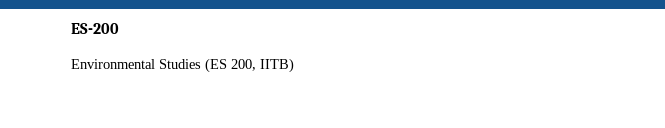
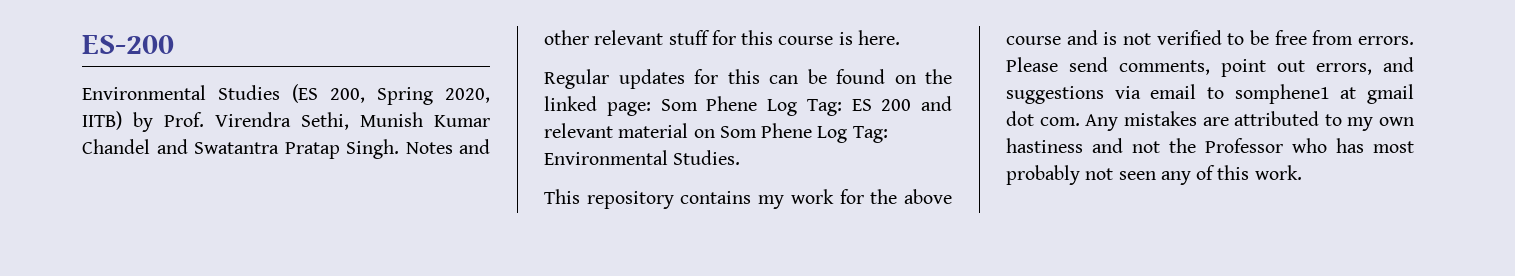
- Environmental Studies (ES 200, IITB)
+ Environmental Studies (ES 200, Spring 2020, IITB) by Prof. Virendra Sethi, Munish Kumar Chandel and Swatantra Pratap Singh. Notes and other relevant stuff for this course is here.
+ Regular updates for this can be found on the linked page: Som Phene Log Tag: ES 200 and relevant material on Som Phene Log Tag: Environmental Studies.
+ This repository contains my work for the above course and is not verified to be free from errors. Please send comments, point out errors, and suggestions via email to somphene1 at gmail dot com. Any mistakes are attributed to my own hastiness and not the Professor who has most probably not seen any of this work.

